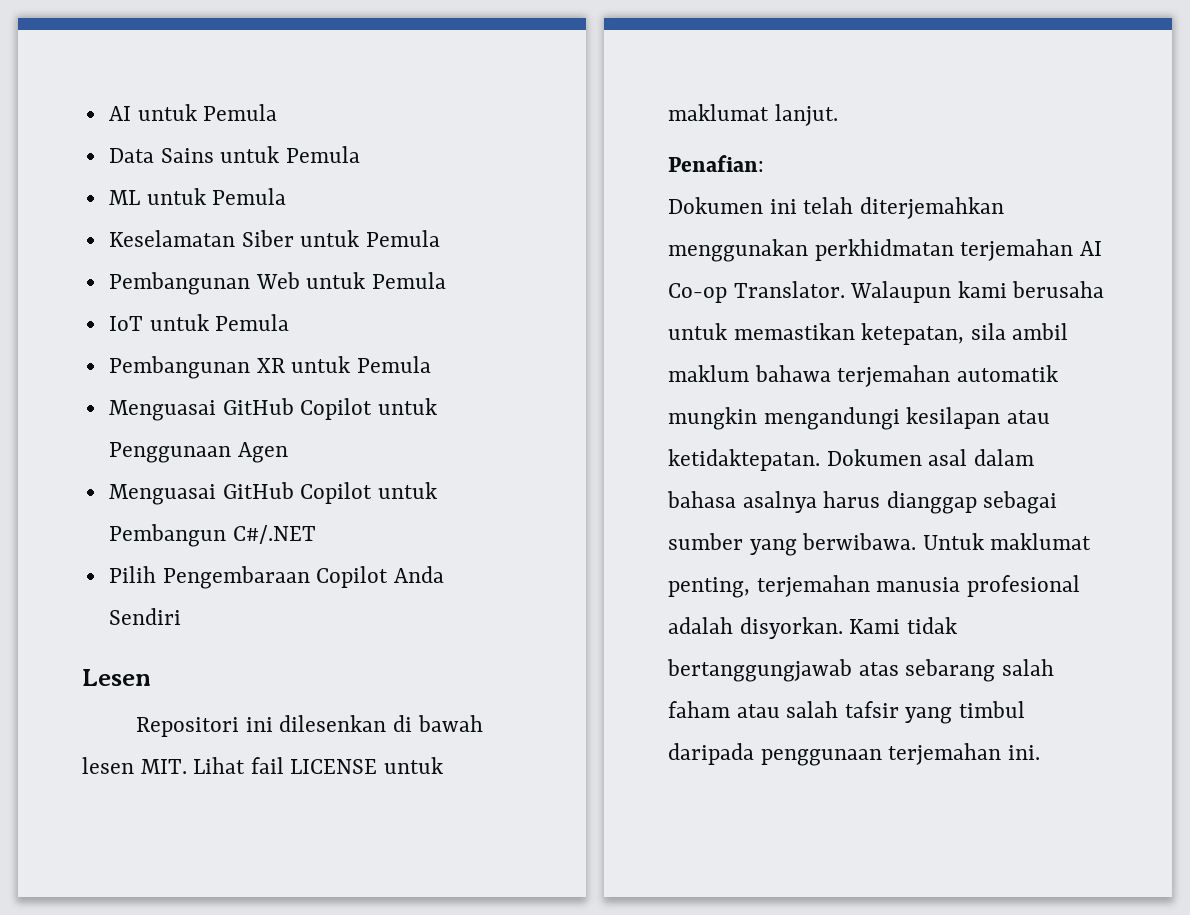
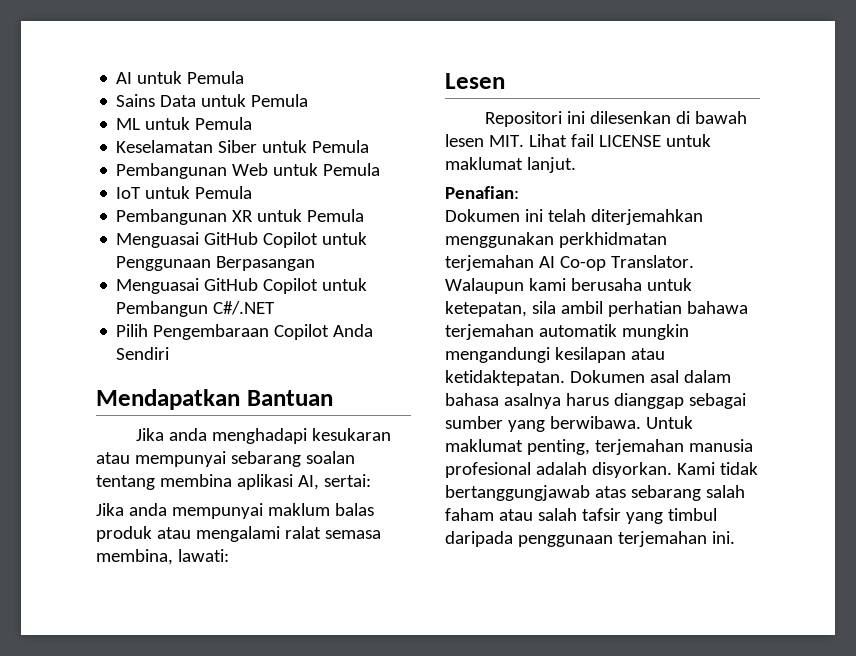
- Data Sains untuk Pemula
+ Sains Data untuk Pemula
- Menguasai GitHub Copilot untuk Penggunaan Agen
+ Menguasai GitHub Copilot untuk Penggunaan Berpasangan
+ Mendapatkan Bantuan
+ Jika anda menghadapi kesukaran atau mempunyai sebarang soalan tentang membina aplikasi AI, sertai:
+ Jika anda mempunyai maklum balas produk atau mengalami ralat semasa membina, lawati:
- Walaupun kami berusaha untuk memastikan ketepatan, sila ambil maklum bahawa terjemahan automatik mungkin mengandungi kesilapan atau ketidaktepatan.
+ Walaupun kami berusaha untuk ketepatan, sila ambil perhatian bahawa terjemahan automatik mungkin mengandungi kesilapan atau ketidaktepatan.

